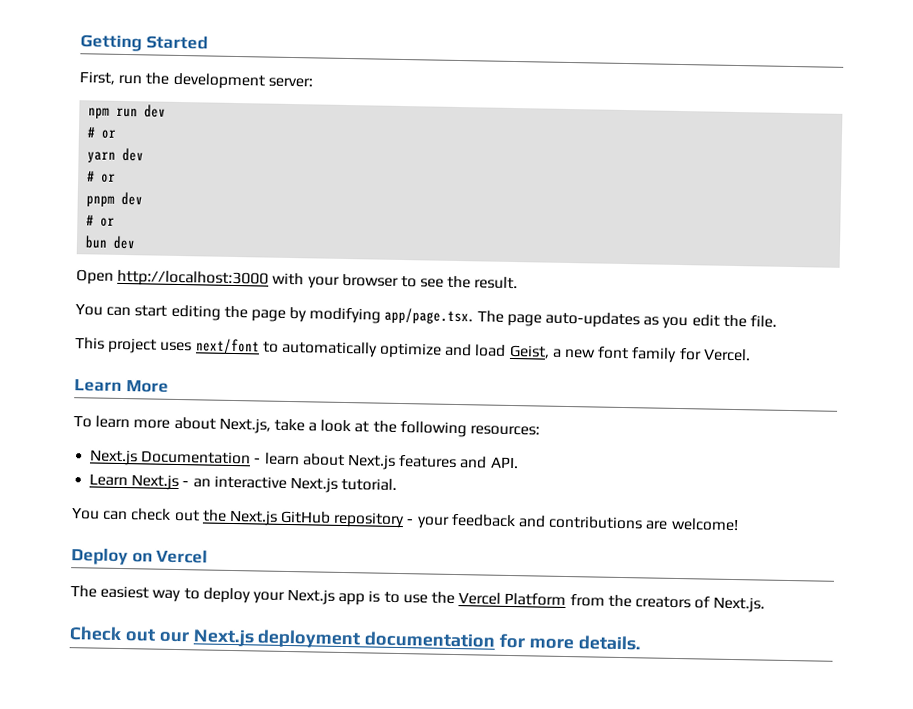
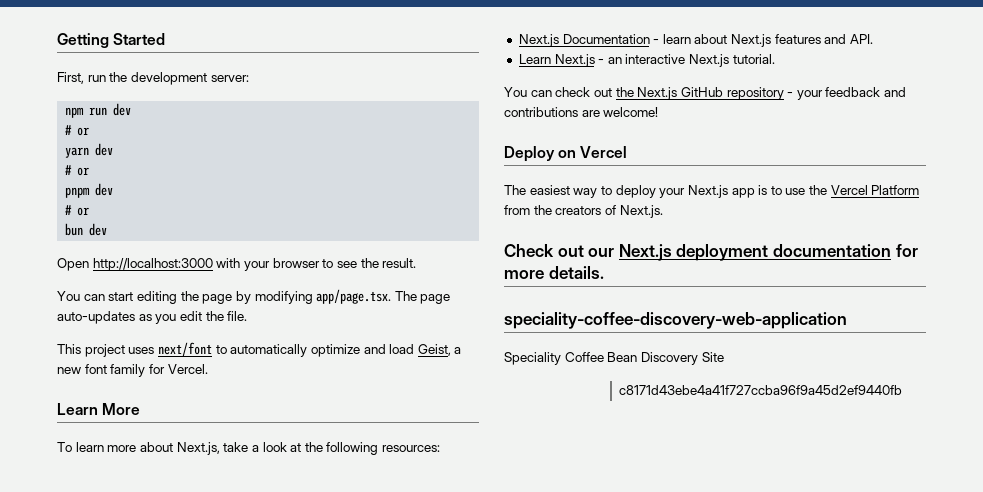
+ speciality-coffee-discovery-web-application
+ Speciality Coffee Bean Discovery Site
+ c8171d43ebe4a41f727ccba96f9a45d2ef9440fb

